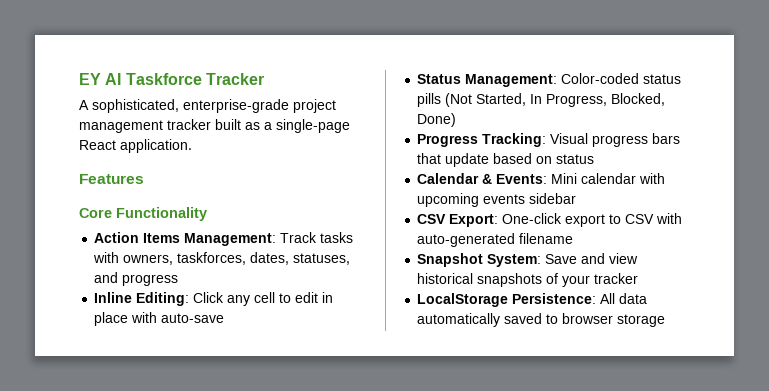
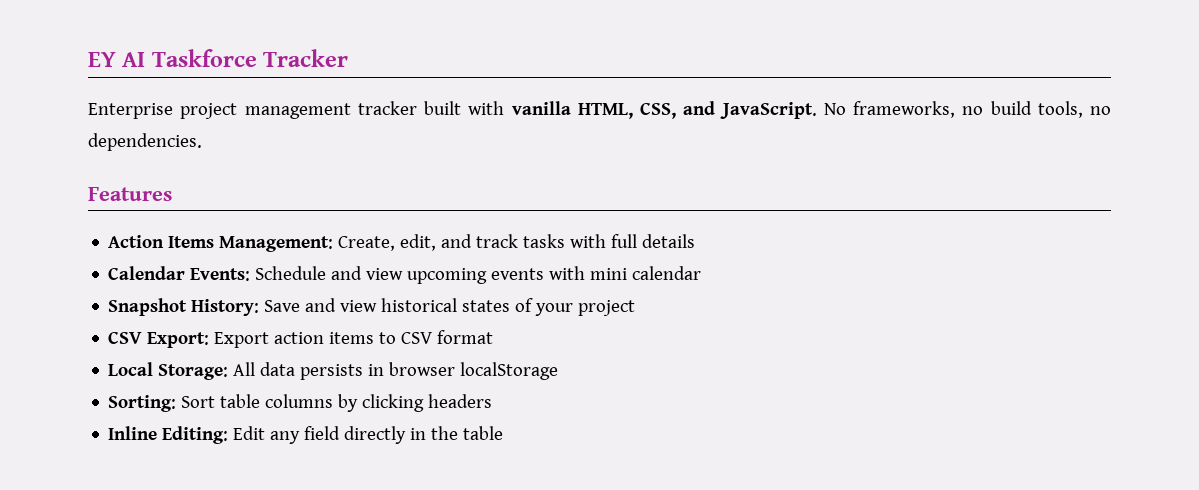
- A sophisticated, enterprise-grade project management tracker built as a single-page React application.
+ Enterprise project management tracker built with vanilla HTML, CSS, and JavaScript. No frameworks, no build tools, no dependencies.
- Core Functionality
- Action Items Management: Track tasks with owners, taskforces, dates, statuses, and progress
- Inline Editing: Click any cell to edit in place with auto-save
- Status Management: Color-coded status pills (Not Started, In Progress, Blocked, Done)
- Progress Tracking: Visual progress bars that update based on status
- Calendar & Events: Mini calendar with upcoming events sidebar
- CSV Export: One-click export to CSV with auto-generated filename
+ Action Items Management: Create, edit, and track tasks with full details
+ Calendar Events: Schedule and view upcoming events with mini calendar
- Snapshot System: Save and view historical snapshots of your tracker
- LocalStorage Persistence: All data automatically saved to browser storage
+ Snapshot History: Save and view historical states of your project
+ CSV Export: Export action items to CSV format
+ Local Storage: All data persists in browser localStorage
+ Sorting: Sort table columns by clicking headers
+ Inline Editing: Edit any field directly in the table

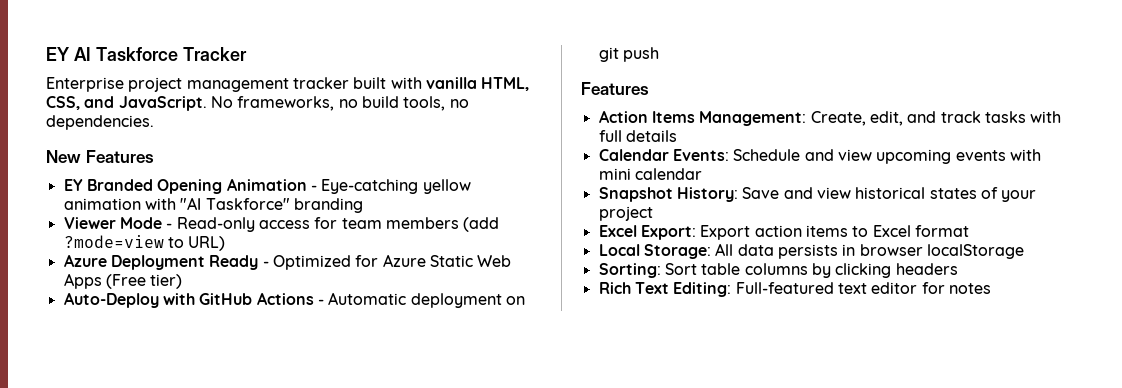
+ New Features
+ EY Branded Opening Animation - Eye-catching yellow animation with "AI Taskforce" branding
+ Viewer Mode - Read-only access for team members (add ?mode=view to URL)
+ Azure Deployment Ready - Optimized for Azure Static Web Apps (Free tier)
+ Auto-Deploy with GitHub Actions - Automatic deployment on git push
- CSV Export: Export action items to CSV format
+ Excel Export: Export action items to Excel format
- Inline Editing: Edit any field directly in the table
+ Rich Text Editing: Full-featured text editor for notes

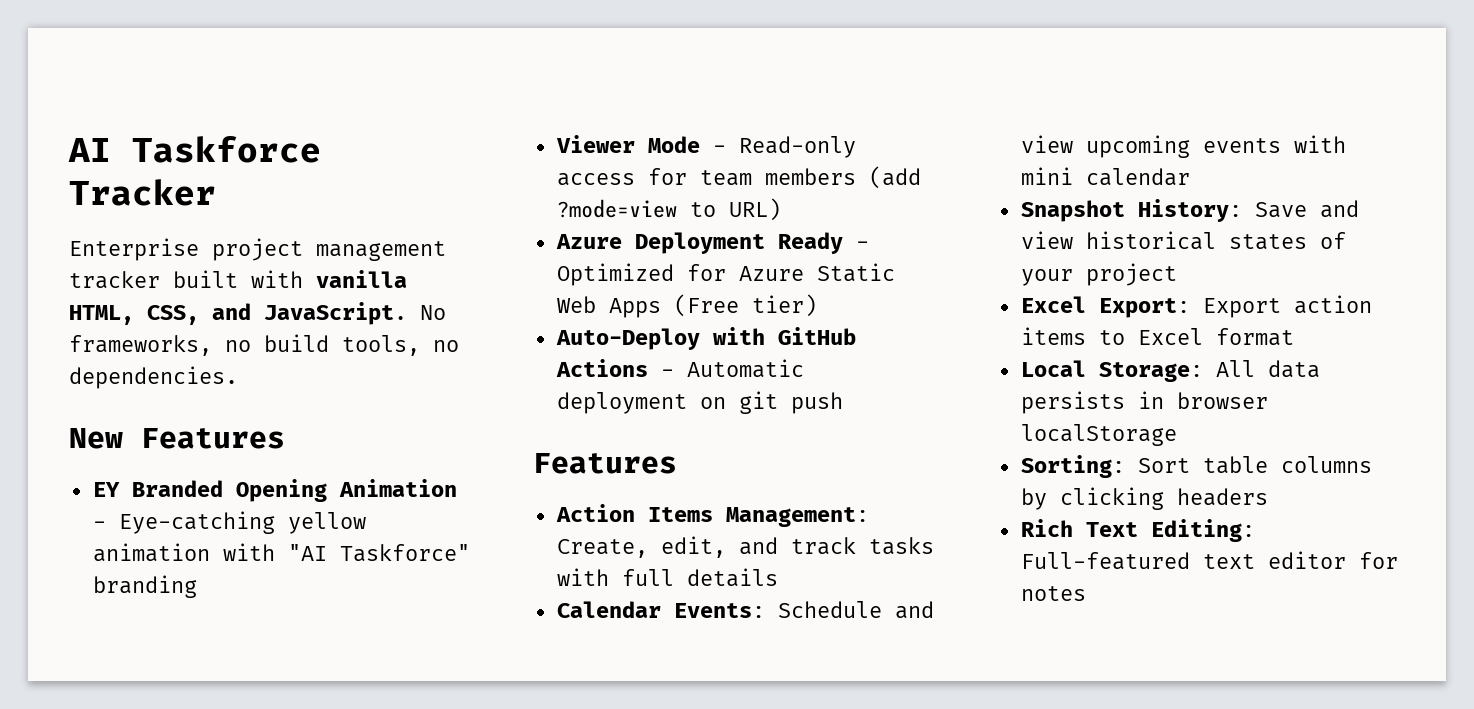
- EY AI Taskforce Tracker
+ AI Taskforce Tracker

